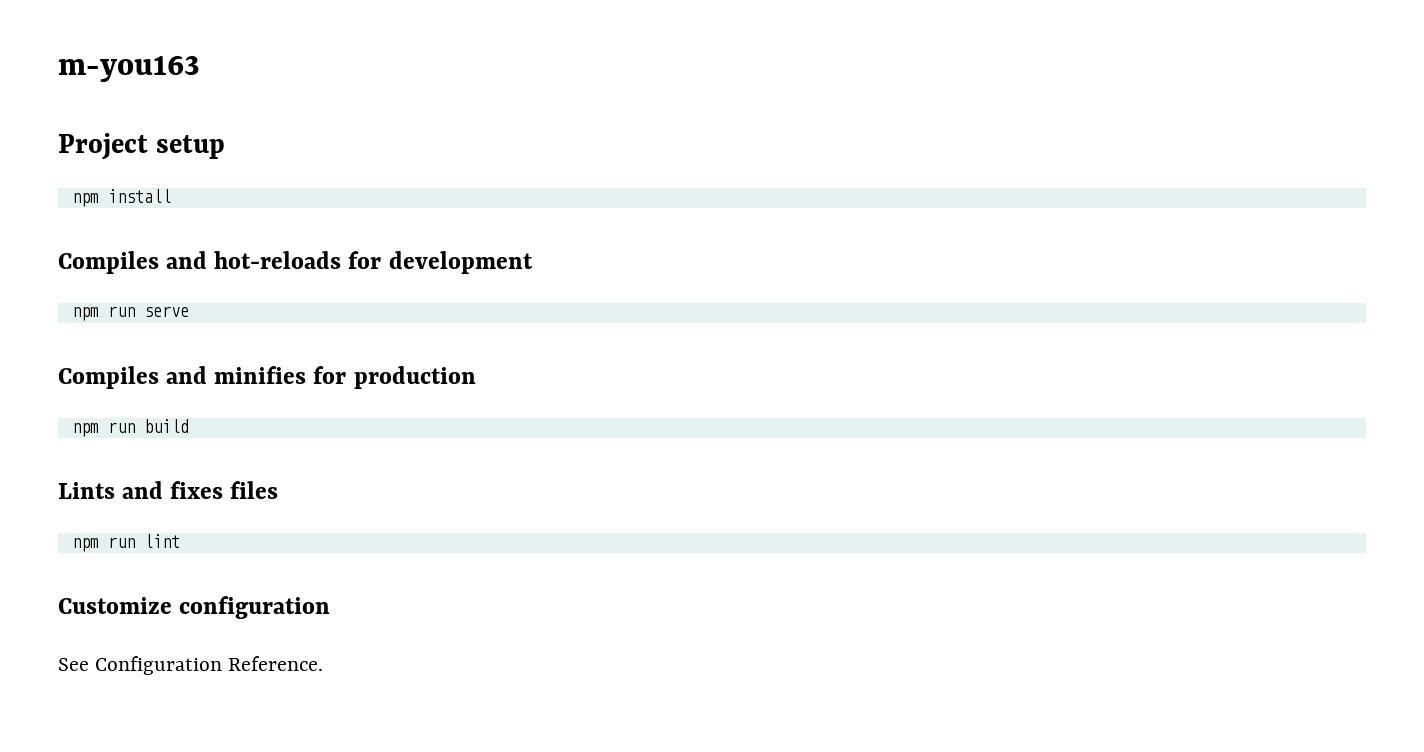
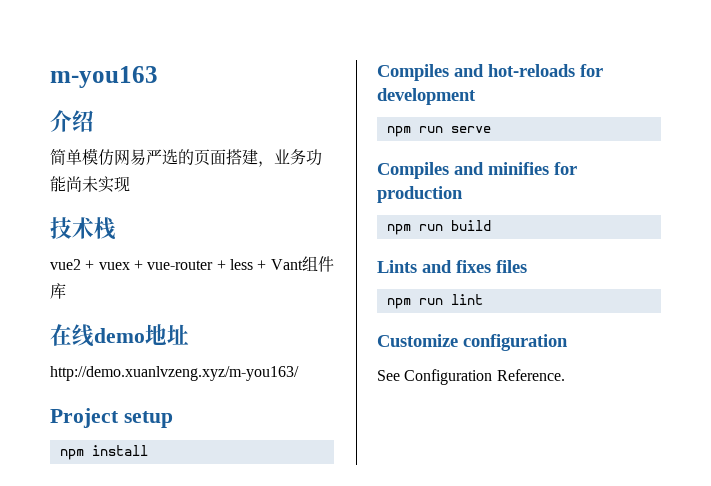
+ 介绍
+ 简单模仿网易严选的页面搭建，业务功能尚未实现
+ 技术栈
+ vue2 + vuex + vue-router + less + Vant组件库
+ 在线demo地址
+ http://demo.xuanlvzeng.xyz/m-you163/

